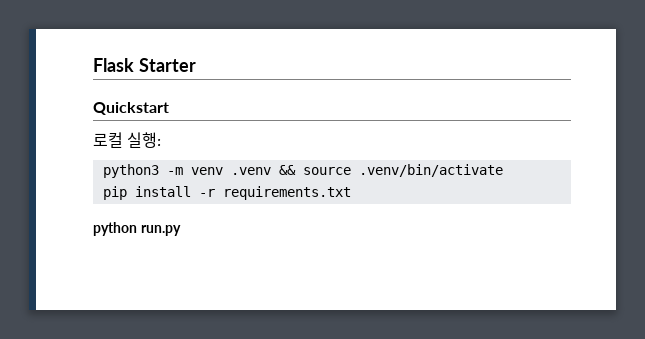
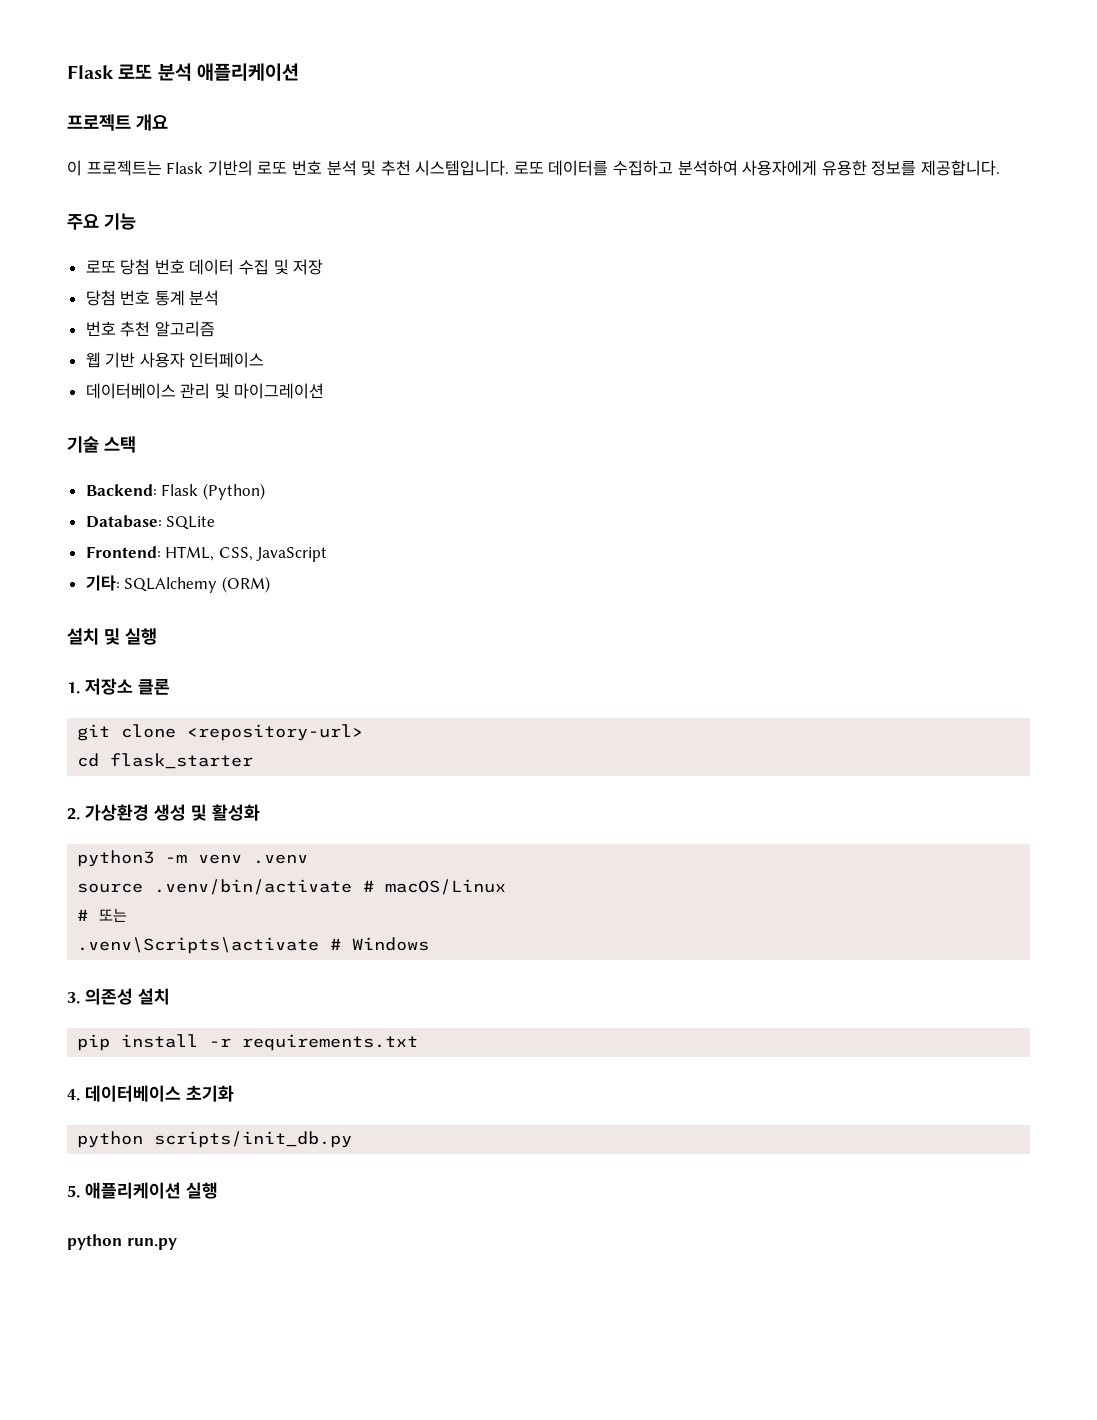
- Flask Starter
- Quickstart
- 로컬 실행:
+ Flask 로또 분석 애플리케이션
+ 프로젝트 개요
+ 이 프로젝트는 Flask 기반의 로또 번호 분석 및 추천 시스템입니다. 로또 데이터를 수집하고 분석하여 사용자에게 유용한 정보를 제공합니다.
+ 주요 기능
+ 로또 당첨 번호 데이터 수집 및 저장
+ 당첨 번호 통계 분석
+ 번호 추천 알고리즘
+ 웹 기반 사용자 인터페이스
+ 데이터베이스 관리 및 마이그레이션
+ 기술 스택
+ Backend: Flask (Python)
+ Database: SQLite
+ Frontend: HTML, CSS, JavaScript
+ 기타: SQLAlchemy (ORM)
+ 설치 및 실행
+ 1. 저장소 클론
+ git clone <repository-url>
+ cd flask_starter
+ 2. 가상환경 생성 및 활성화
- python3 -m venv .venv && source .venv/bin/activate
+ python3 -m venv .venv
+ source .venv/bin/activate # macOS/Linux
+ # 또는
+ .venv\Scripts\activate # Windows
+ 3. 의존성 설치
  pip install -r requirements.txt
+ 4. 데이터베이스 초기화
+ python scripts/init_db.py
+ 5. 애플리케이션 실행

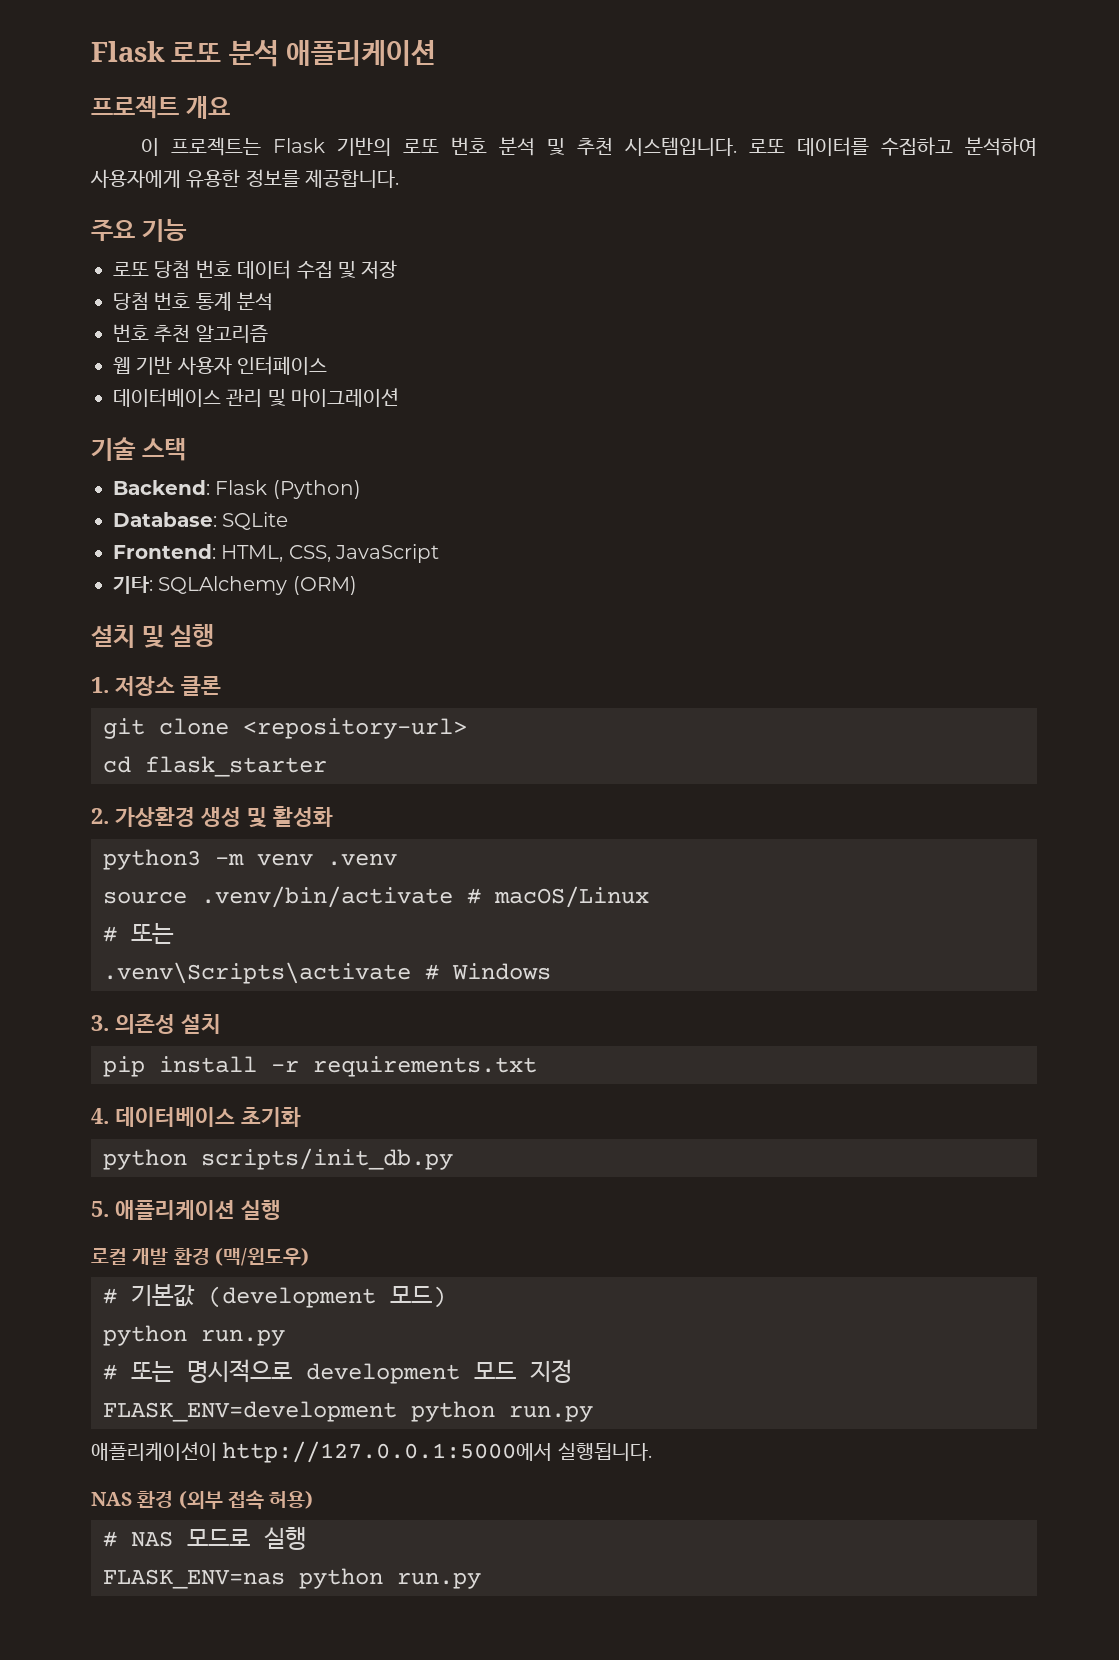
+ 로컬 개발 환경 (맥/윈도우)
+ # 기본값 (development 모드)
  python run.py
+ # 또는 명시적으로 development 모드 지정
+ FLASK_ENV=development python run.py
+ 애플리케이션이 http://127.0.0.1:5000에서 실행됩니다.
+ NAS 환경 (외부 접속 허용)
+ # NAS 모드로 실행
+ FLASK_ENV=nas python run.py

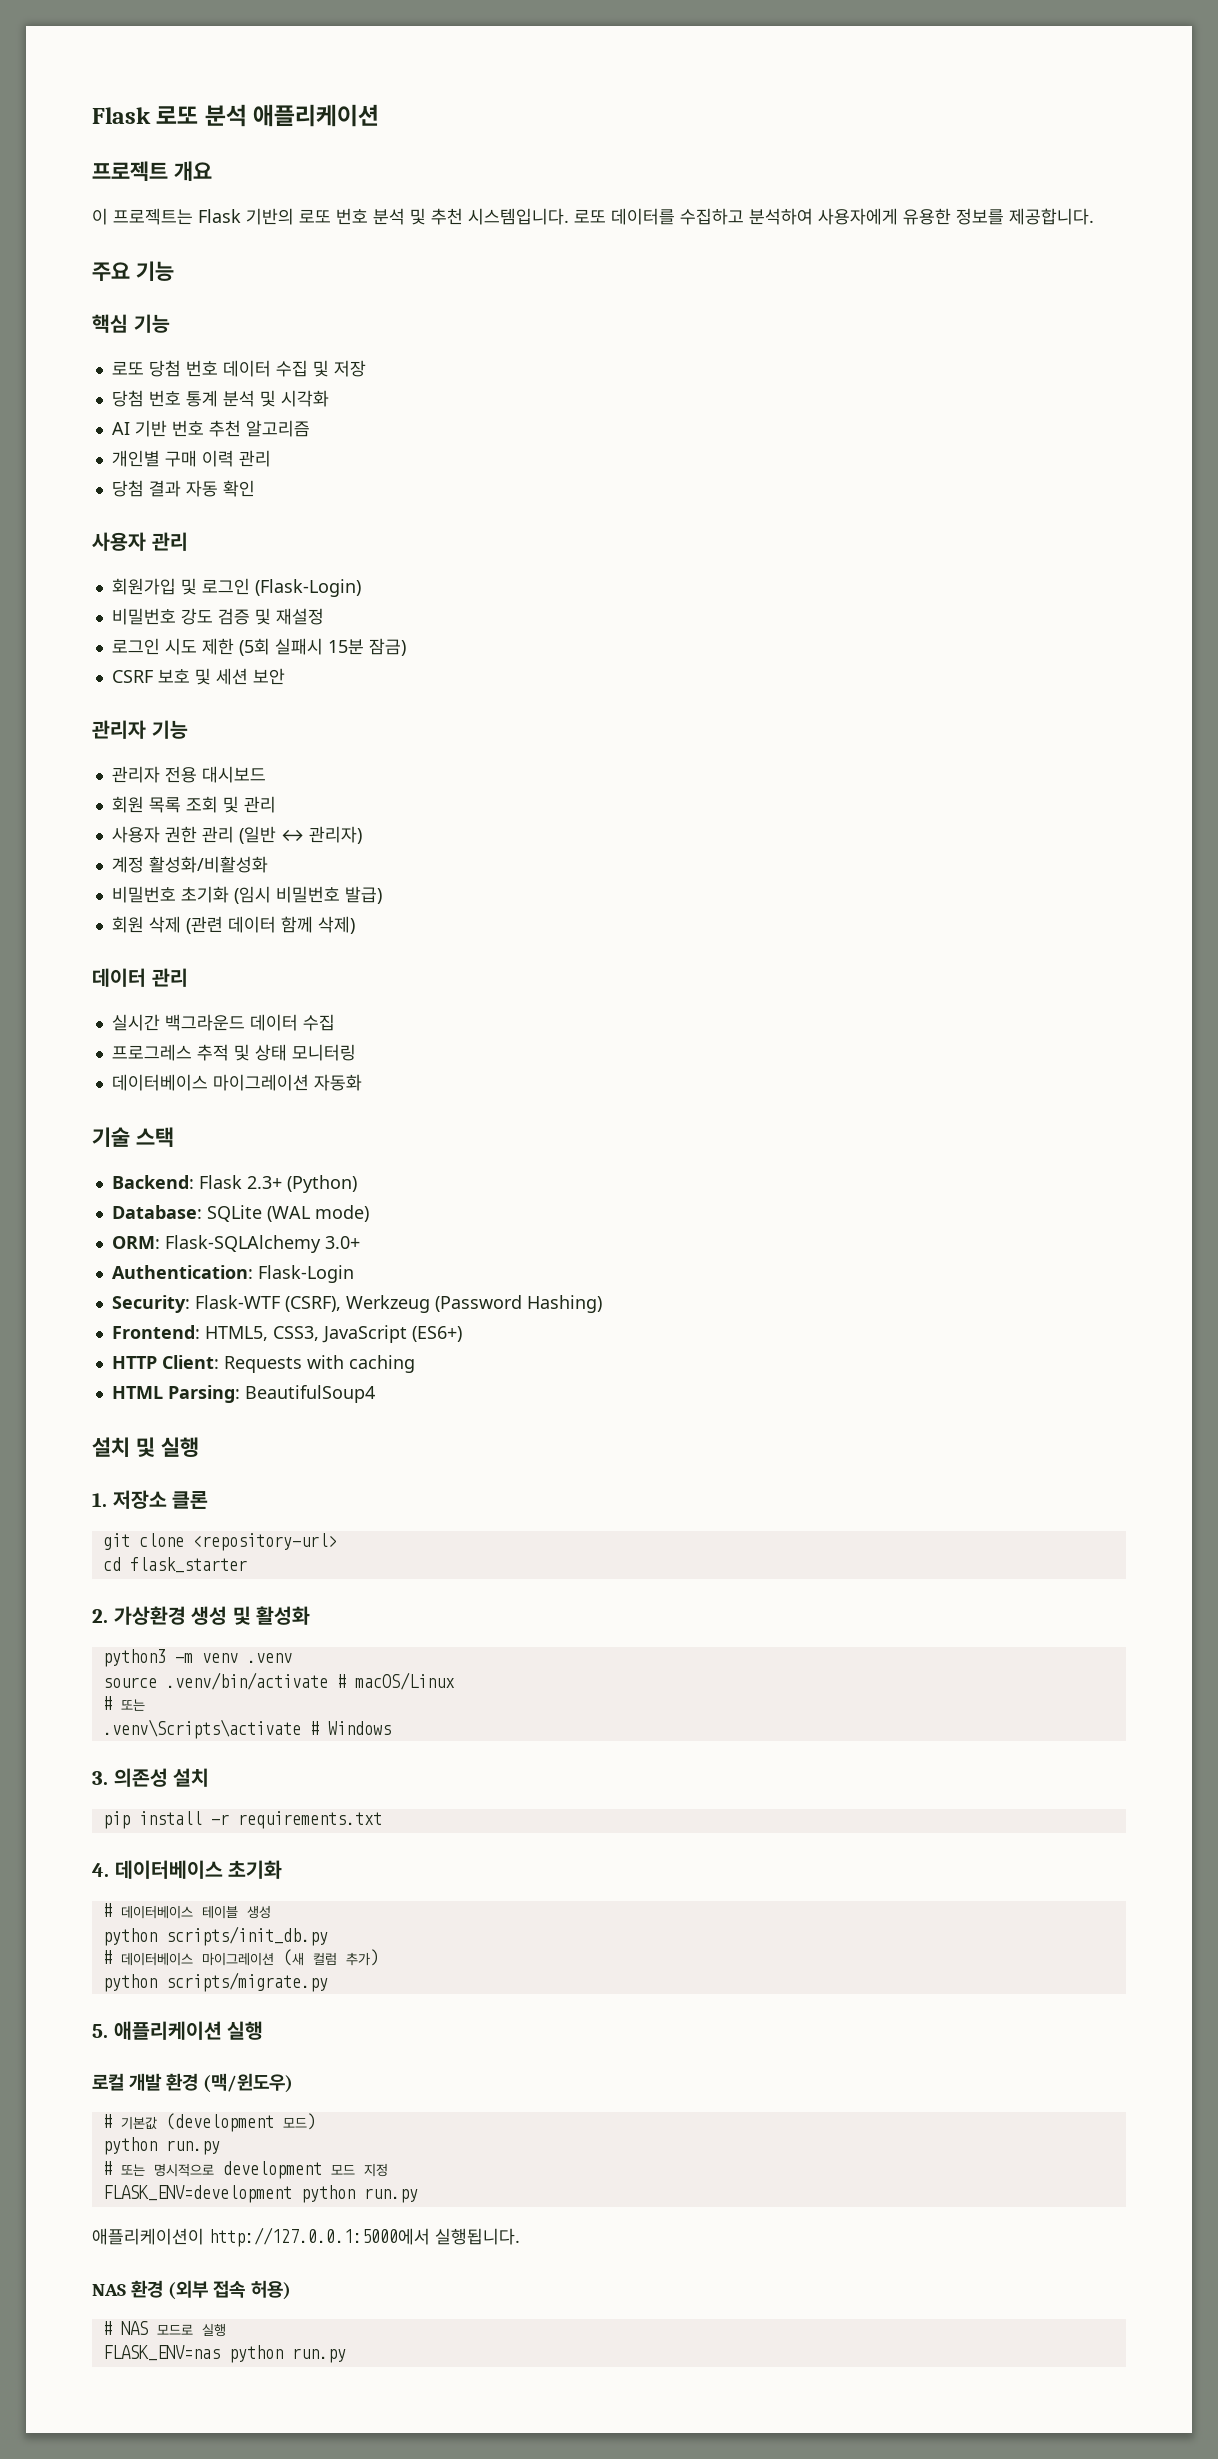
+ 핵심 기능
- 당첨 번호 통계 분석
- 번호 추천 알고리즘
+ 당첨 번호 통계 분석 및 시각화
+ AI 기반 번호 추천 알고리즘
- 웹 기반 사용자 인터페이스
- 데이터베이스 관리 및 마이그레이션
+ 개인별 구매 이력 관리
+ 당첨 결과 자동 확인
+ 사용자 관리
+ 회원가입 및 로그인 (Flask-Login)
+ 비밀번호 강도 검증 및 재설정
+ 로그인 시도 제한 (5회 실패시 15분 잠금)
+ CSRF 보호 및 세션 보안
+ 관리자 기능
+ 관리자 전용 대시보드
+ 회원 목록 조회 및 관리
+ 사용자 권한 관리 (일반 ↔ 관리자)
+ 계정 활성화/비활성화
+ 비밀번호 초기화 (임시 비밀번호 발급)
+ 회원 삭제 (관련 데이터 함께 삭제)
+ 데이터 관리
+ 실시간 백그라운드 데이터 수집
+ 프로그레스 추적 및 상태 모니터링
+ 데이터베이스 마이그레이션 자동화
- Backend: Flask (Python)
+ Backend: Flask 2.3+ (Python)
- Database: SQLite
+ Database: SQLite (WAL mode)
+ ORM: Flask-SQLAlchemy 3.0+
+ Authentication: Flask-Login
+ Security: Flask-WTF (CSRF), Werkzeug (Password Hashing)
- Frontend: HTML, CSS, JavaScript
- 기타: SQLAlchemy (ORM)
+ Frontend: HTML5, CSS3, JavaScript (ES6+)
+ HTTP Client: Requests with caching
+ HTML Parsing: BeautifulSoup4
+ # 데이터베이스 테이블 생성
  python scripts/init_db.py
+ # 데이터베이스 마이그레이션 (새 컬럼 추가)
+ python scripts/migrate.py

